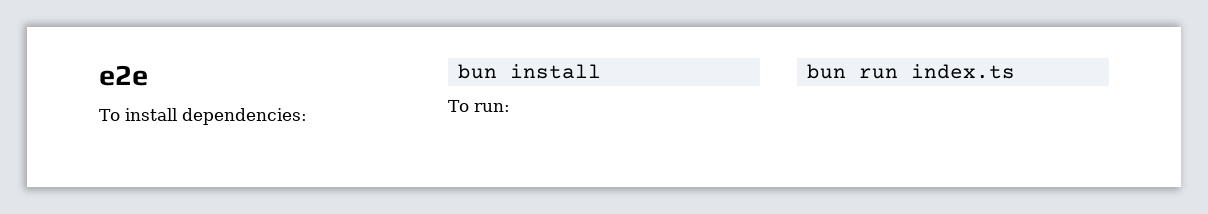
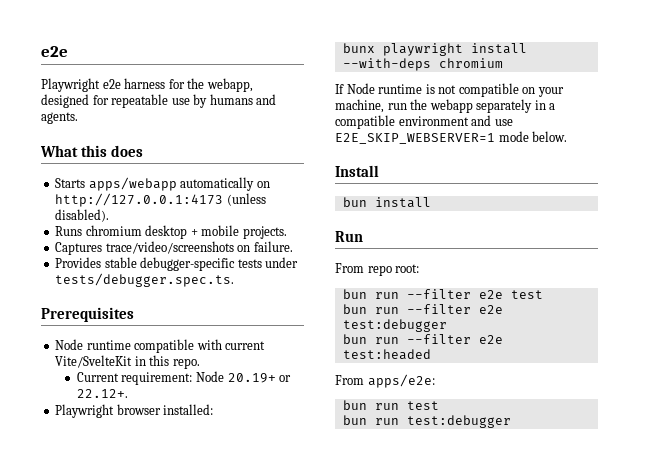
- To install dependencies:
+ Playwright e2e harness for the webapp, designed for repeatable use by humans and agents.
+ What this does
+ Starts apps/webapp automatically on http://127.0.0.1:4173 (unless disabled).
+ Runs chromium desktop + mobile projects.
+ Captures trace/video/screenshots on failure.
+ Provides stable debugger-specific tests under tests/debugger.spec.ts.
+ Prerequisites
+ Node runtime compatible with current Vite/SvelteKit in this repo.
+ Current requirement: Node 20.19+ or 22.12+.
+ Playwright browser installed:
+ bunx playwright install --with-deps chromium
+ If Node runtime is not compatible on your machine, run the webapp separately in a compatible environment and use E2E_SKIP_WEBSERVER=1 mode below.
+ Install
  bun install
- To run:
- bun run index.ts
+ Run
+ From repo root:
+ bun run --filter e2e test
+ bun run --filter e2e test:debugger
+ bun run --filter e2e test:headed
+ From apps/e2e:
+ bun run test
+ bun run test:debugger

